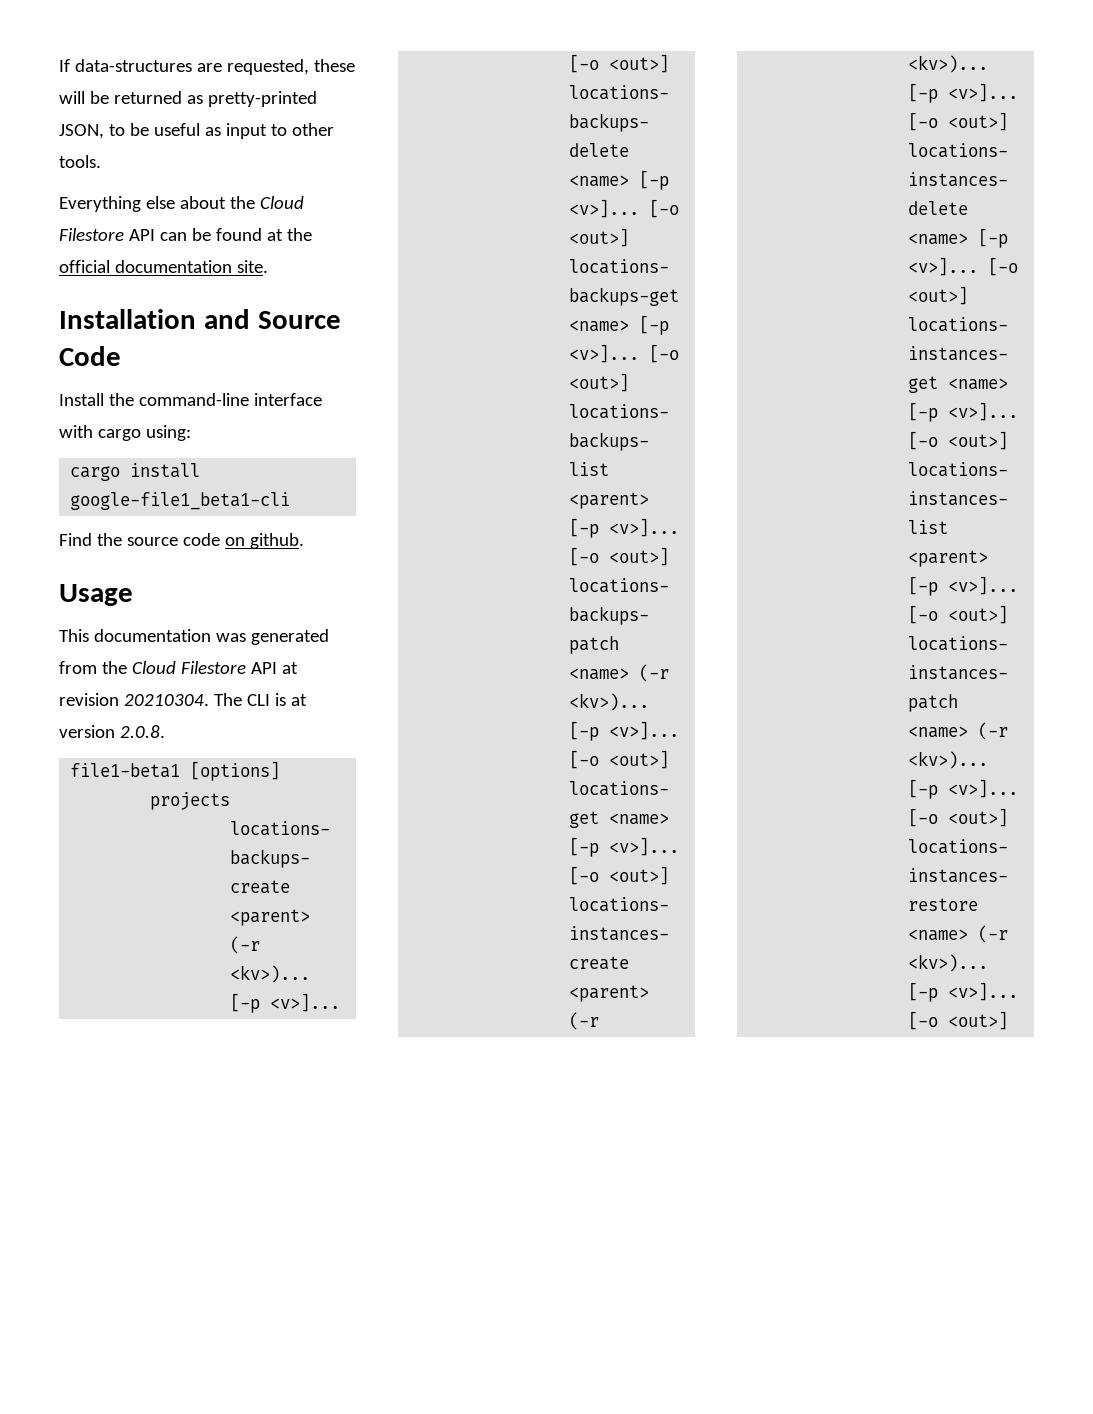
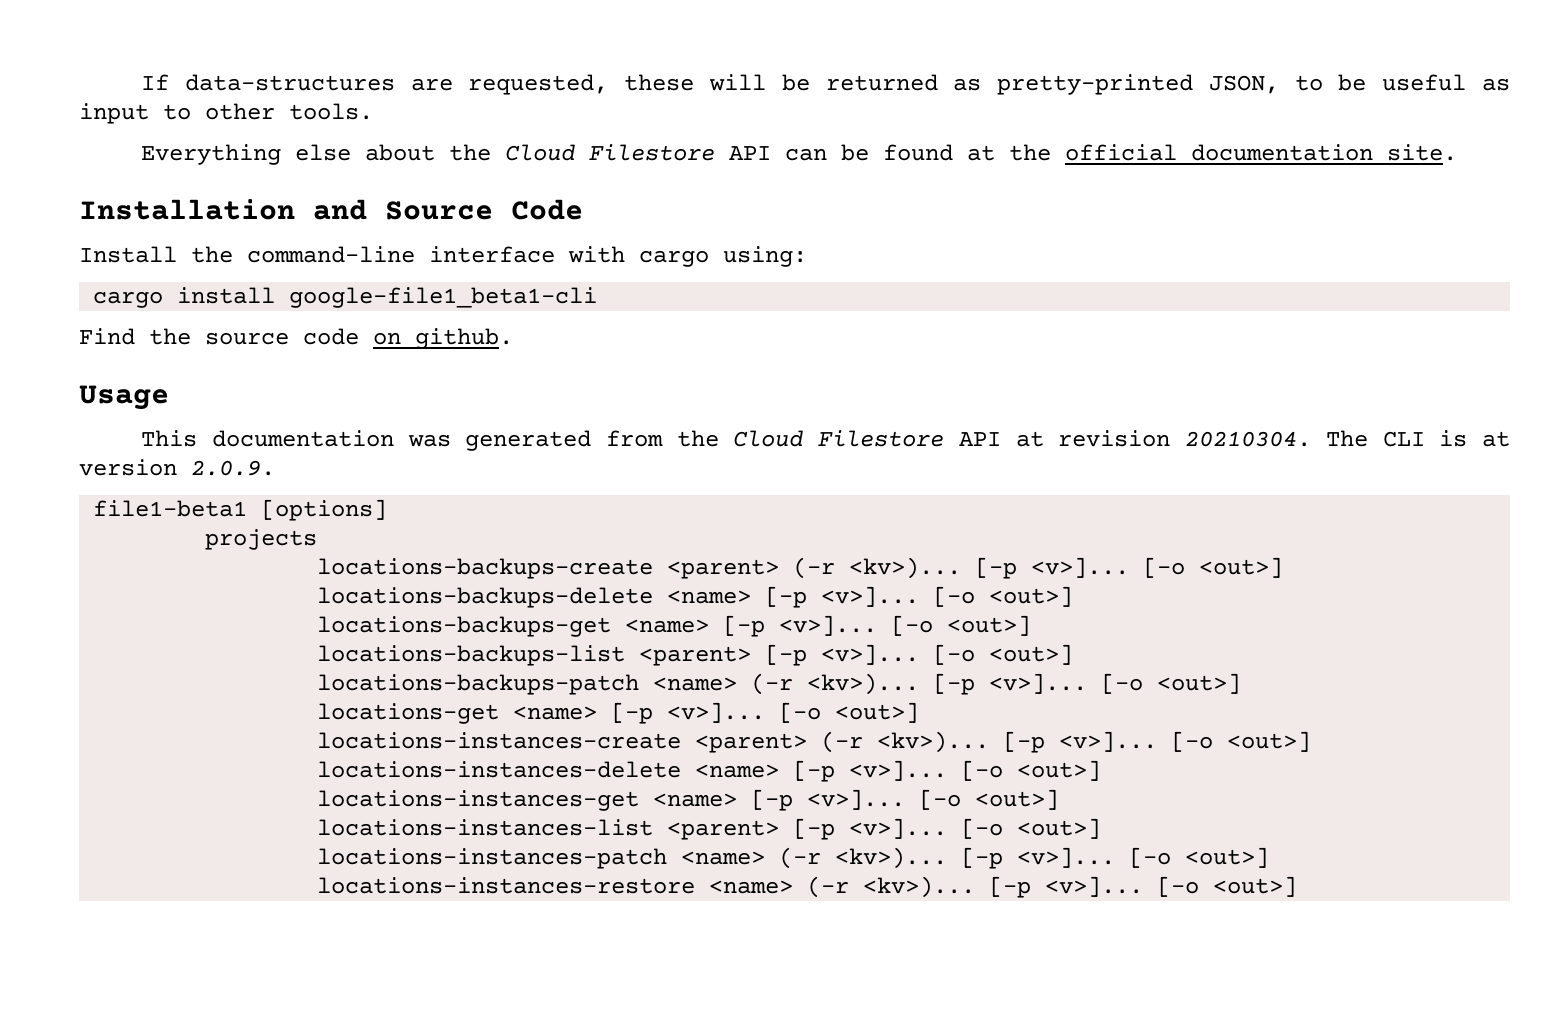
- The CLI is at version 2.0.8.
+ The CLI is at version 2.0.9.

